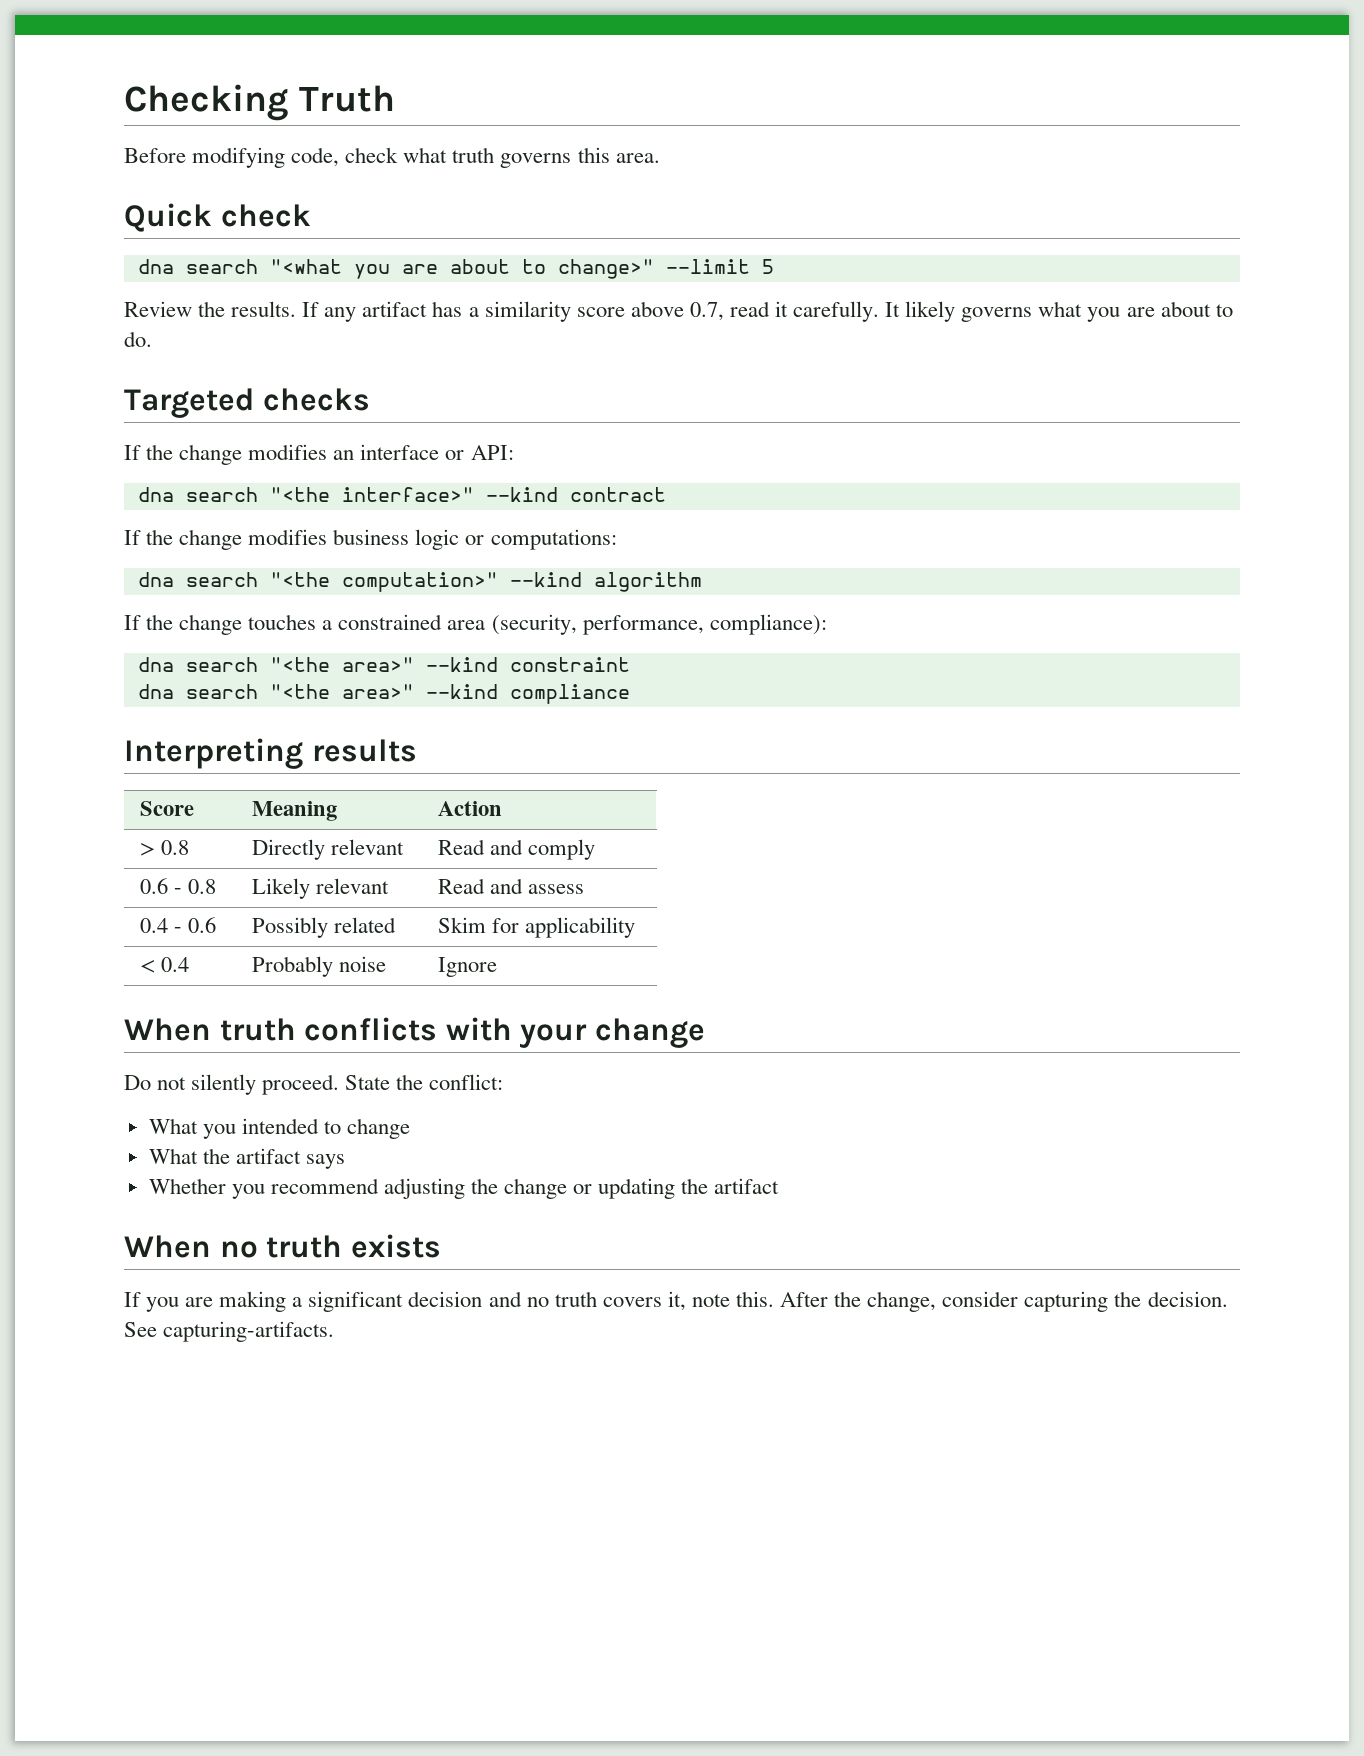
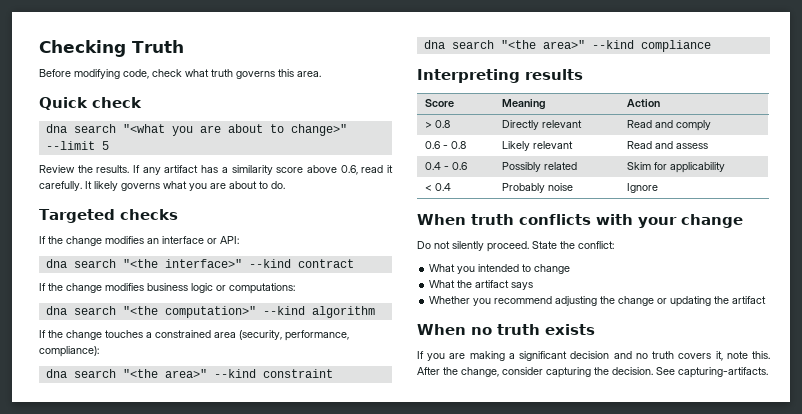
- If any artifact has a similarity score above 0.7, read it carefully.
+ If any artifact has a similarity score above 0.6, read it carefully.

